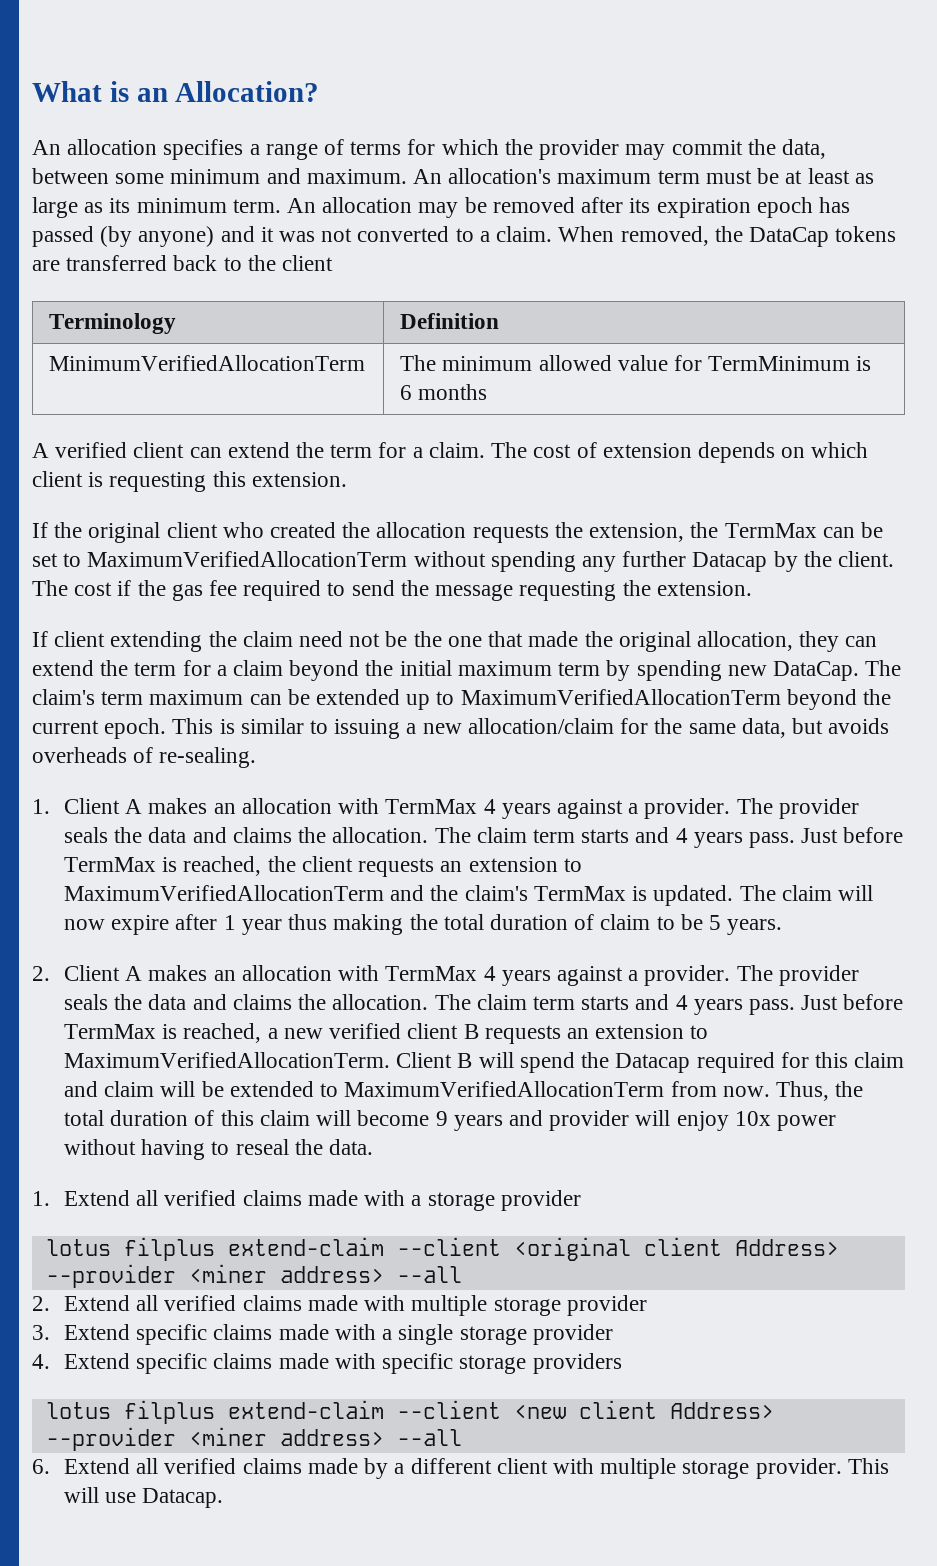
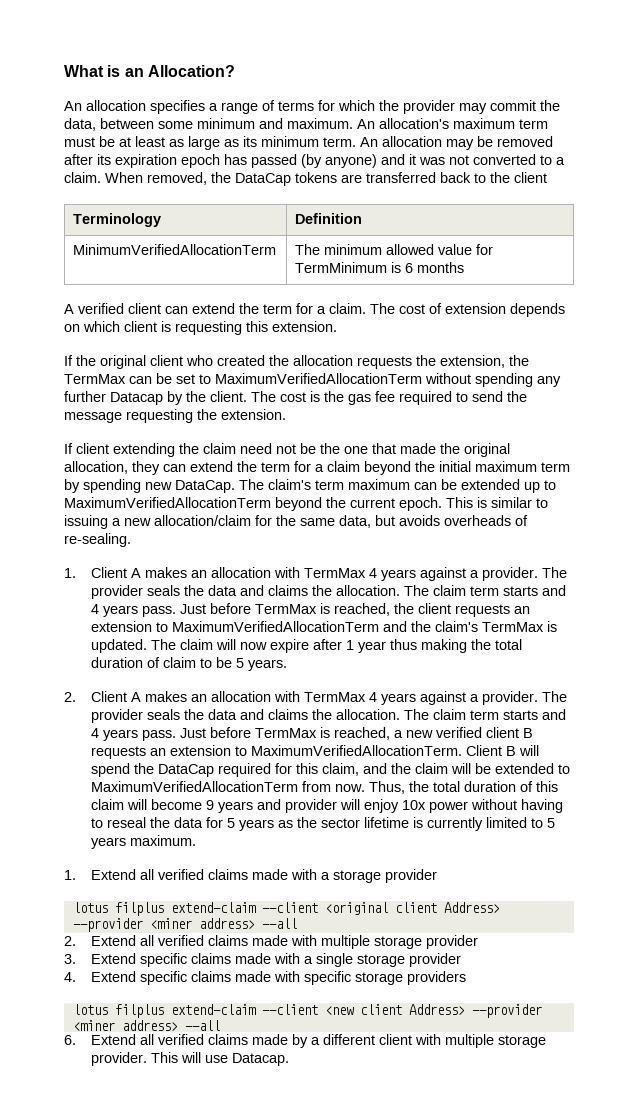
- The cost if the gas fee required to send the message requesting the extension.
+ The cost is the gas fee required to send the message requesting the extension.
- Client B will spend the Datacap required for this claim and claim will be extended to MaximumVerifiedAllocationTerm from now.
+ Client B will spend the DataCap required for this claim, and the claim will be extended to MaximumVerifiedAllocationTerm from now.
- Thus, the total duration of this claim will become 9 years and provider will enjoy 10x power without having to reseal the data.
+ Thus, the total duration of this claim will become 9 years and provider will enjoy 10x power without having to reseal the data for 5 years as the sector lifetime is currently limited to 5 years maximum.

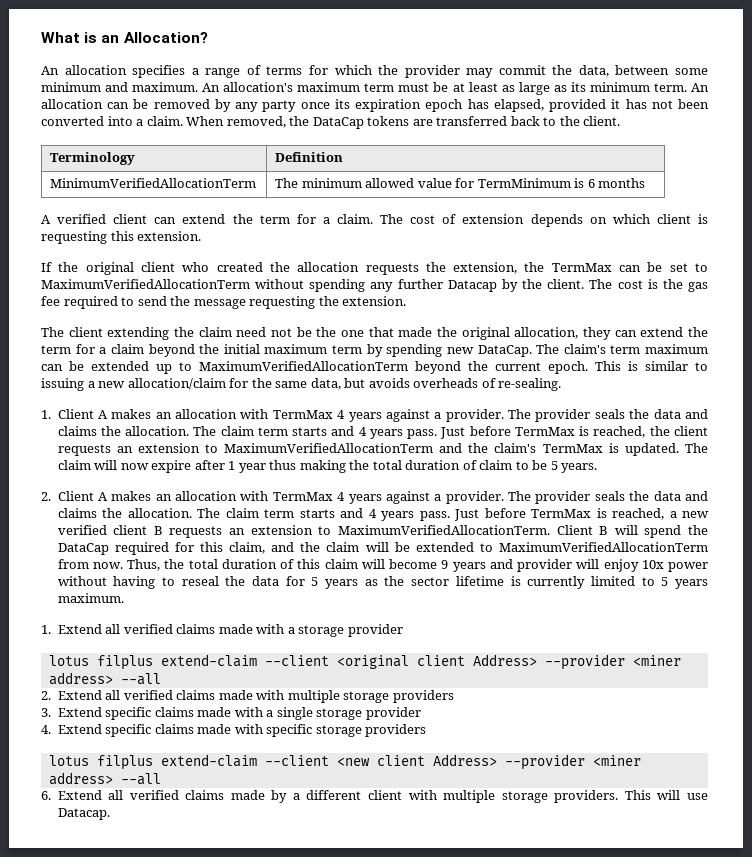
- An allocation may be removed after its expiration epoch has passed (by anyone) and it was not converted to a claim.
+ An allocation can be removed by any party once its expiration epoch has elapsed, provided it has not been converted into a claim.
- When removed, the DataCap tokens are transferred back to the client
+ When removed, the DataCap tokens are transferred back to the client.
- If client extending the claim need not be the one that made the original allocation, they can extend the term for a claim beyond the initial maximum term by spending new DataCap.
+ The client extending the claim need not be the one that made the original allocation, they can extend the term for a claim beyond the initial maximum term by spending new DataCap.
- 2. Extend all verified claims made with multiple storage provider
+ 2. Extend all verified claims made with multiple storage providers
- 6. Extend all verified claims made by a different client with multiple storage provider.
+ 6. Extend all verified claims made by a different client with multiple storage providers.

